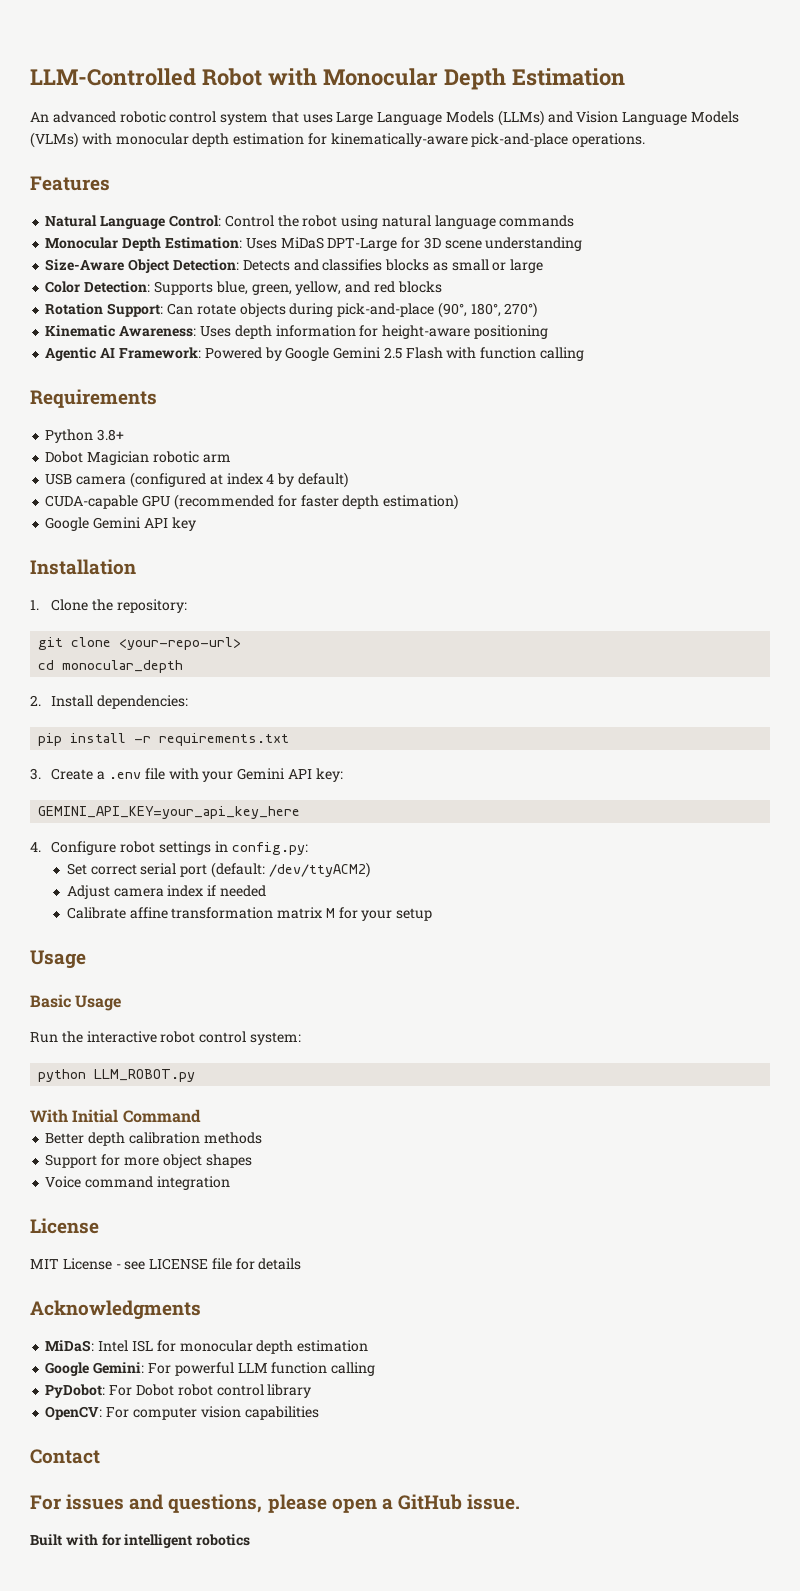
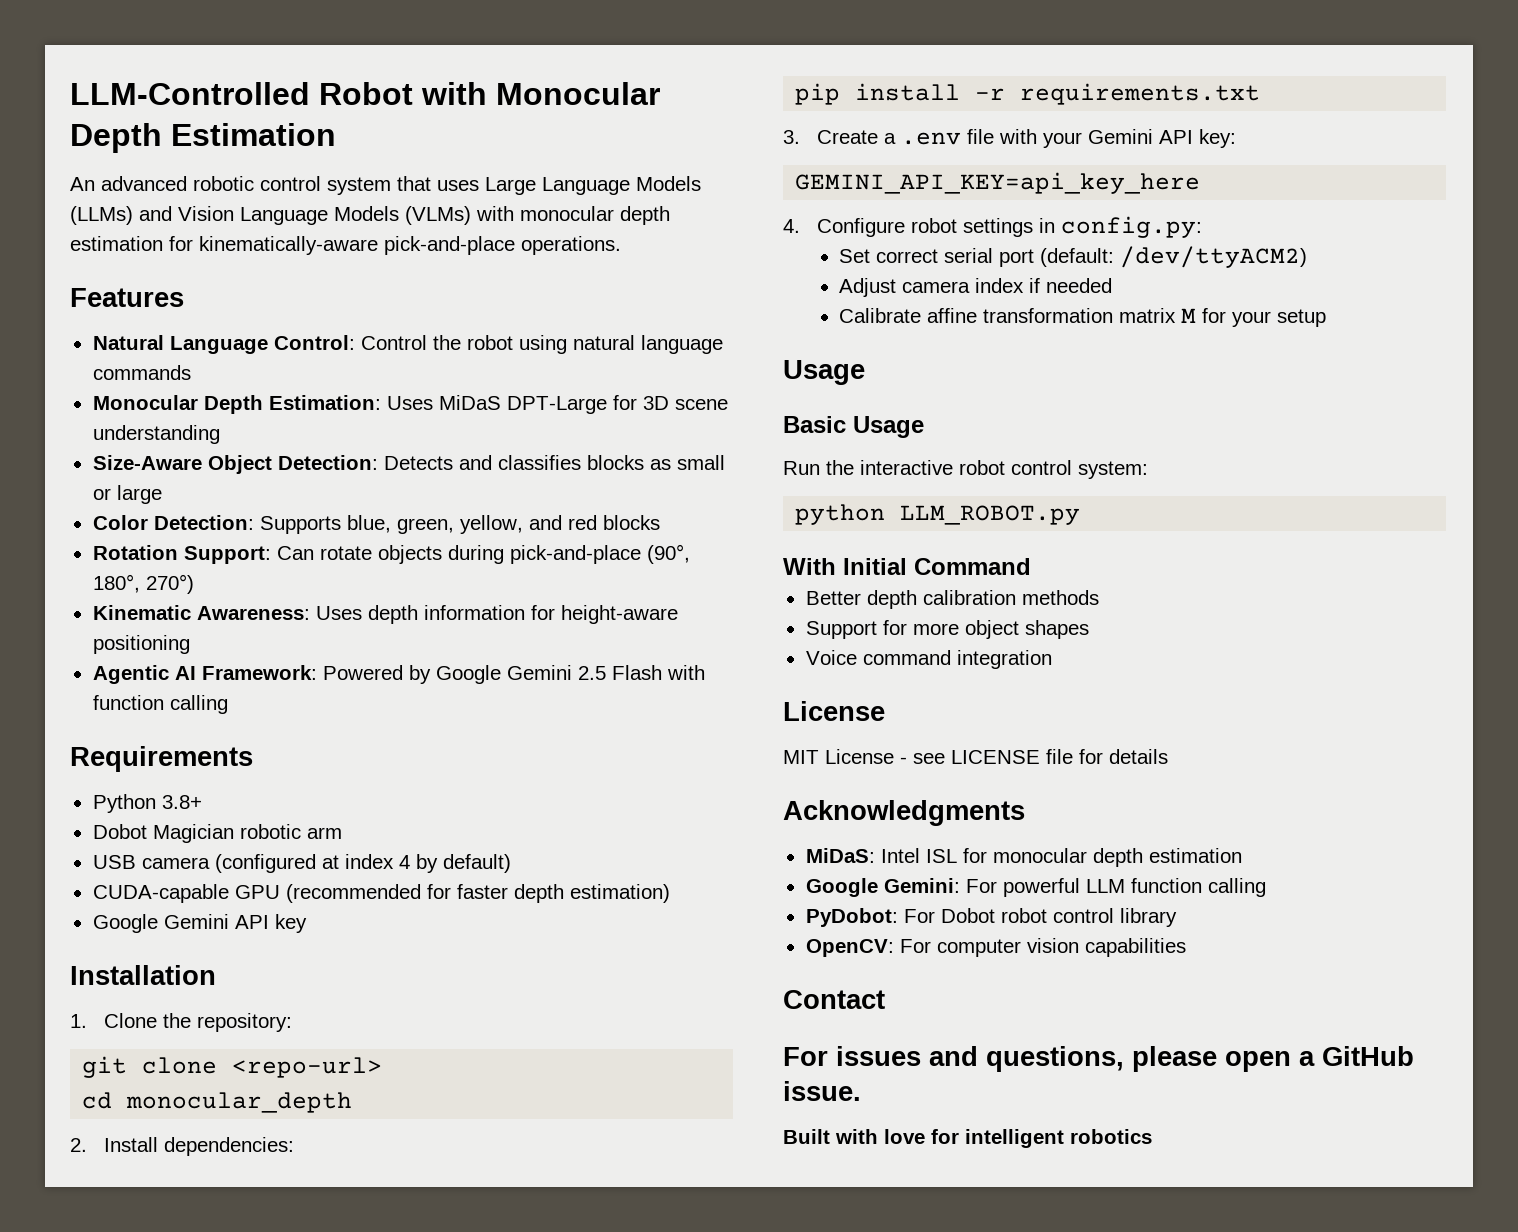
- git clone <your-repo-url>
+ git clone <repo-url>
- GEMINI_API_KEY=your_api_key_here
+ GEMINI_API_KEY=api_key_here
- Built with for intelligent robotics
+ Built with love for intelligent robotics

